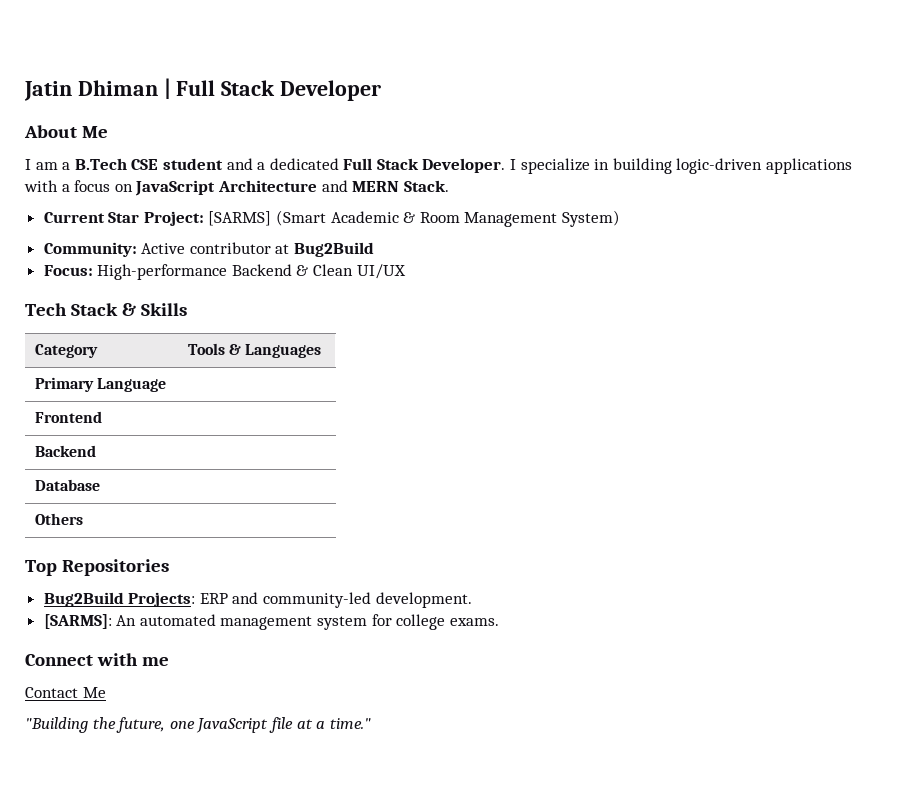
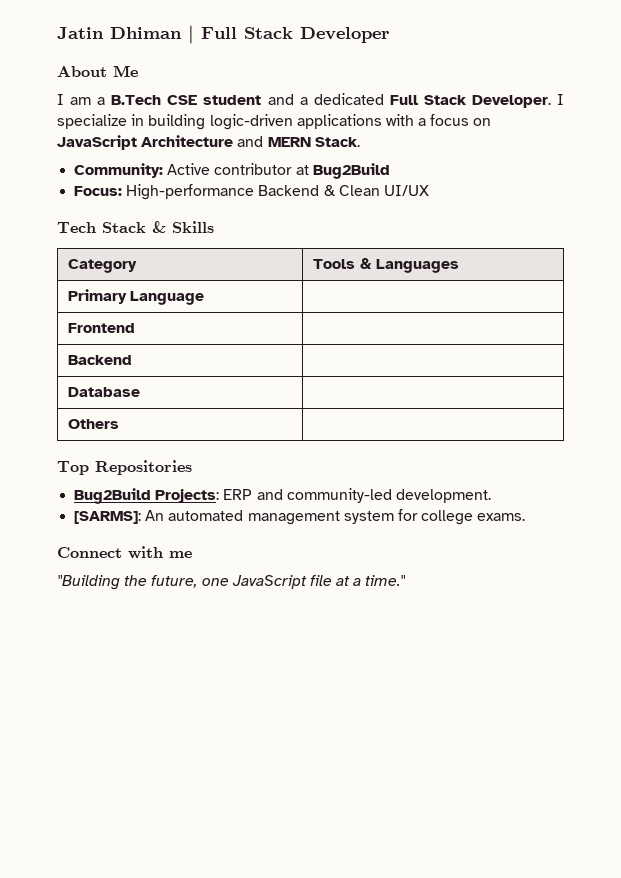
- Current Star Project: [SARMS] (Smart Academic & Room Management System)
- Contact Me

